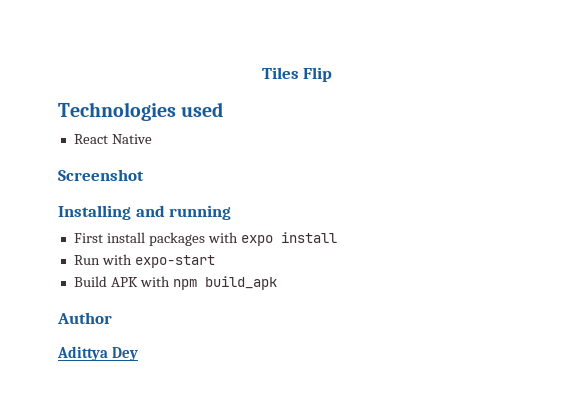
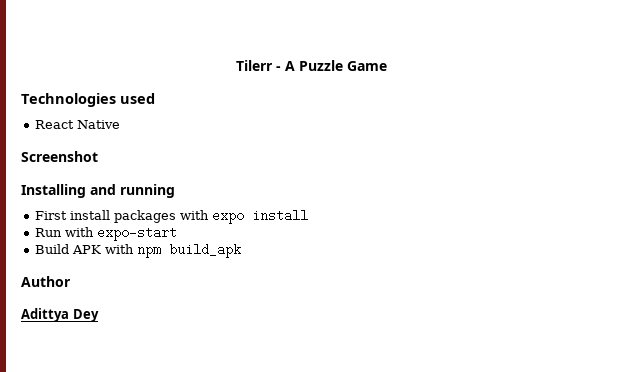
- Tiles Flip
+ Tilerr - A Puzzle Game

